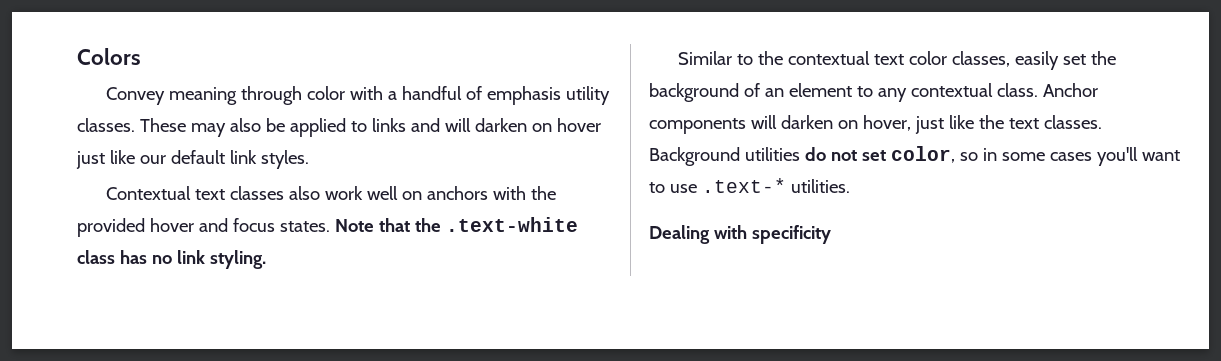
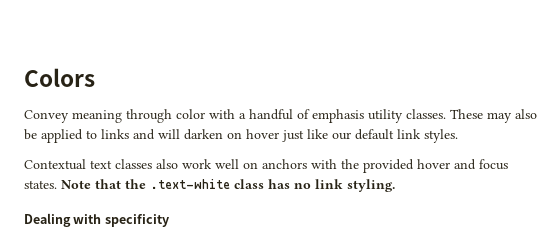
- Similar to the contextual text color classes, easily set the background of an element to any contextual class. Anchor components will darken on hover, just like the text classes. Background utilities do not set color, so in some cases you'll want to use .text-* utilities.

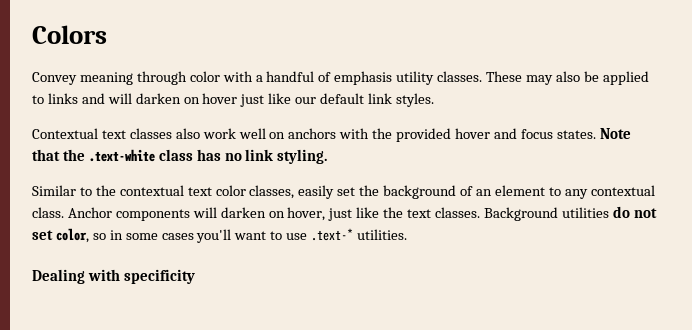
+ Similar to the contextual text color classes, easily set the background of an element to any contextual class. Anchor components will darken on hover, just like the text classes. Background utilities do not set color, so in some cases you'll want to use .text-* utilities.

